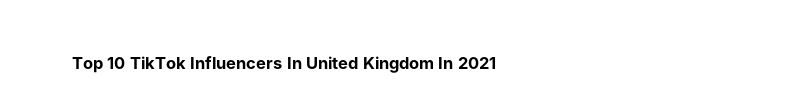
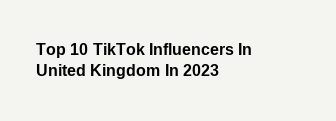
- Top 10 TikTok Influencers In United Kingdom In 2021
+ Top 10 TikTok Influencers In United Kingdom In 2023

